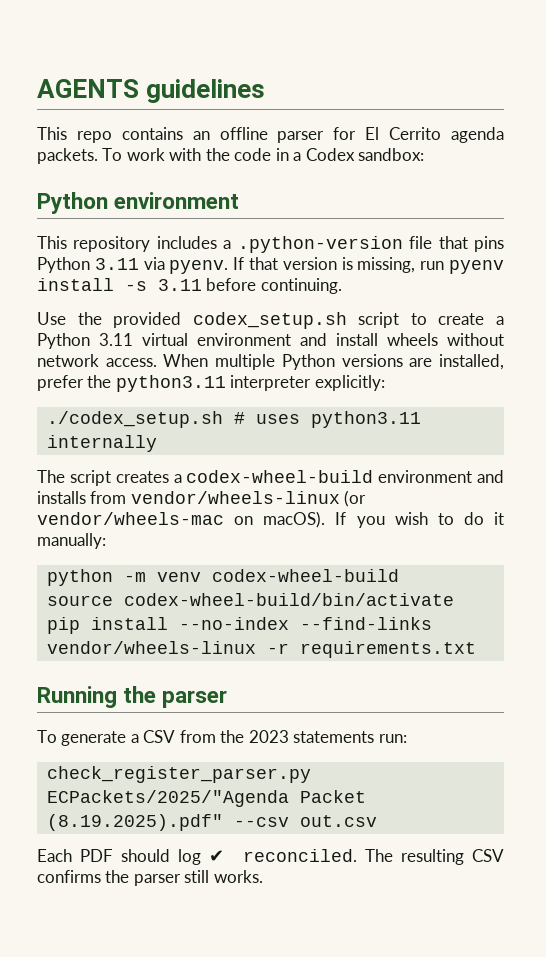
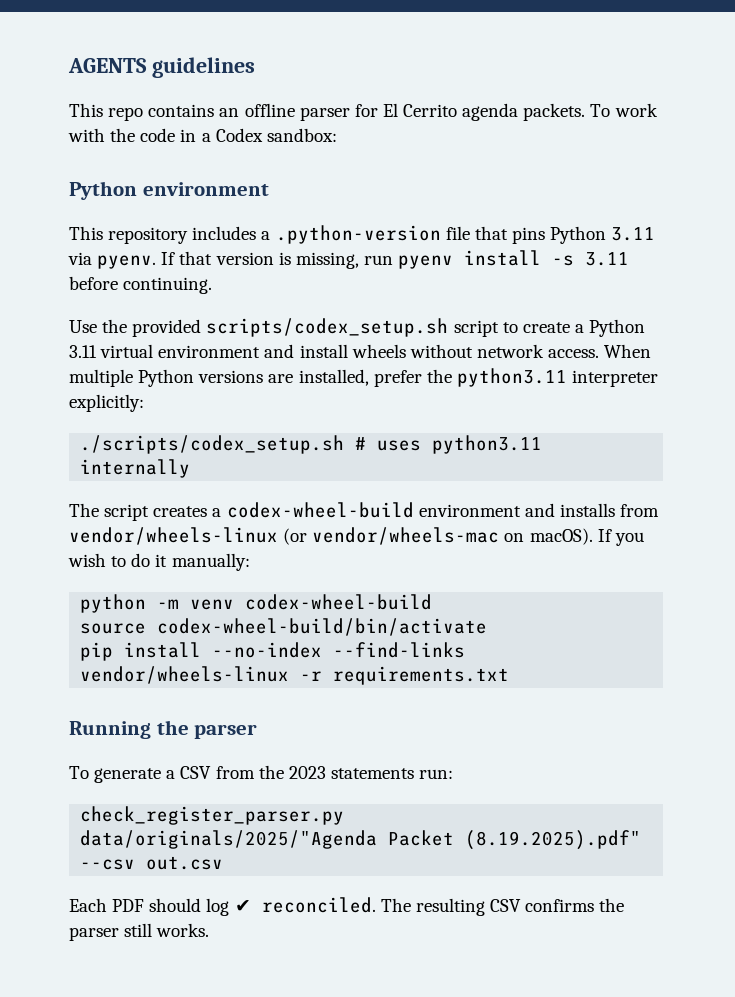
- Use the provided codex_setup.sh script to create a Python 3.11 virtual environment and install wheels without network access.
+ Use the provided scripts/codex_setup.sh script to create a Python 3.11 virtual environment and install wheels without network access.
- ./codex_setup.sh # uses python3.11 internally
+ ./scripts/codex_setup.sh # uses python3.11 internally
- check_register_parser.py ECPackets/2025/"Agenda Packet (8.19.2025).pdf" --csv out.csv
+ check_register_parser.py data/originals/2025/"Agenda Packet (8.19.2025).pdf" --csv out.csv

